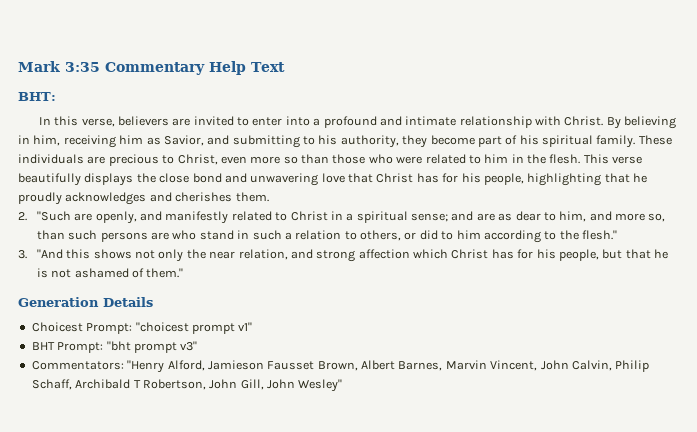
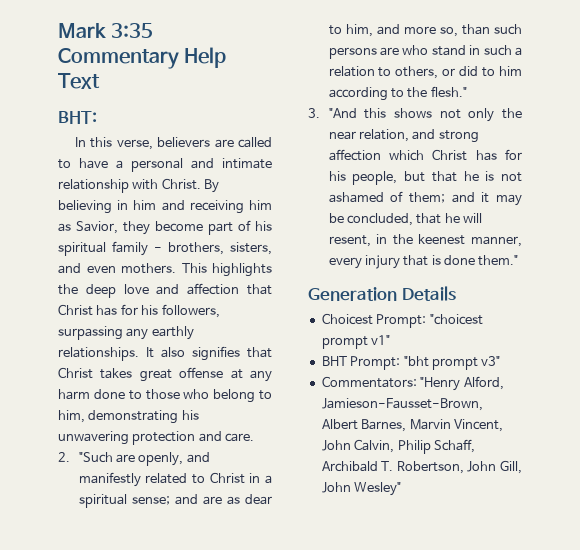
- In this verse, believers are invited to enter into a profound and intimate relationship with Christ.
+ In this verse, believers are called to have a personal and intimate relationship with Christ.
- By believing in him, receiving him as Savior, and submitting to his authority, they become part of his spiritual family. These individuals are precious to Christ, even more so than those who were related to him in the flesh. This verse beautifully displays the close bond and unwavering love that Christ has for his people, highlighting that he proudly acknowledges and cherishes them.
+ By believing in him and receiving him as Savior, they become part of his spiritual family - brothers, sisters, and even mothers. This highlights the deep love and affection that Christ has for his followers, surpassing any earthly relationships. It also signifies that Christ takes great offense at any harm done to those who belong to him, demonstrating his unwavering protection and care.
- 3. "And this shows not only the near relation, and strong affection which Christ has for his people, but that he is not ashamed of them."
+ 3. "And this shows not only the near relation, and strong affection which Christ has for his people, but that he is not ashamed of them; and it may be concluded, that he will resent, in the keenest manner, every injury that is done them."
- Commentators: "Henry Alford, Jamieson Fausset Brown, Albert Barnes, Marvin Vincent, John Calvin, Philip Schaff, Archibald T Robertson, John Gill, John Wesley"
+ Commentators: "Henry Alford, Jamieson-Fausset-Brown, Albert Barnes, Marvin Vincent, John Calvin, Philip Schaff, Archibald T. Robertson, John Gill, John Wesley"

